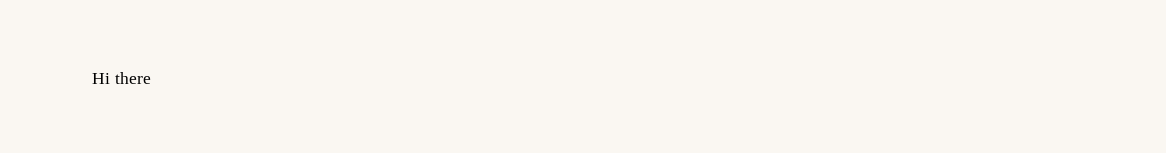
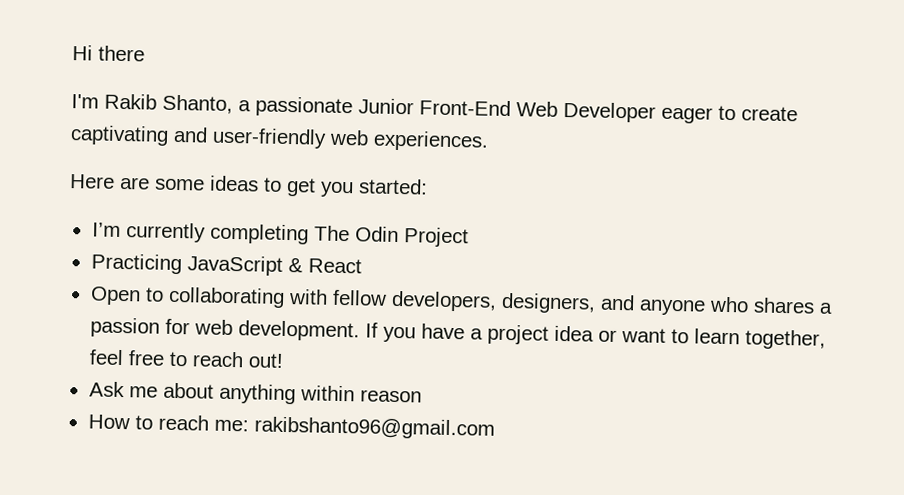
+ I'm Rakib Shanto, a passionate Junior Front-End Web Developer eager to create captivating and user-friendly web experiences.
+ Here are some ideas to get you started:
+ I’m currently completing The Odin Project
+ Practicing JavaScript & React
+ Open to collaborating with fellow developers, designers, and anyone who shares a passion for web development. If you have a project idea or want to learn together, feel free to reach out!
+ Ask me about anything within reason
+ How to reach me: rakibshanto96@gmail.com

